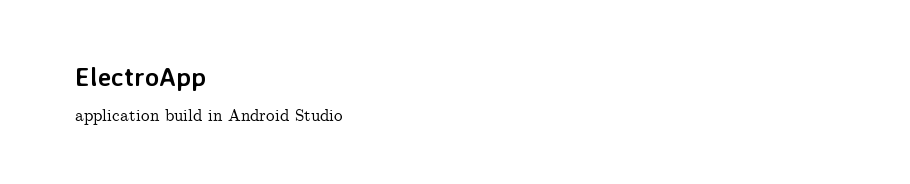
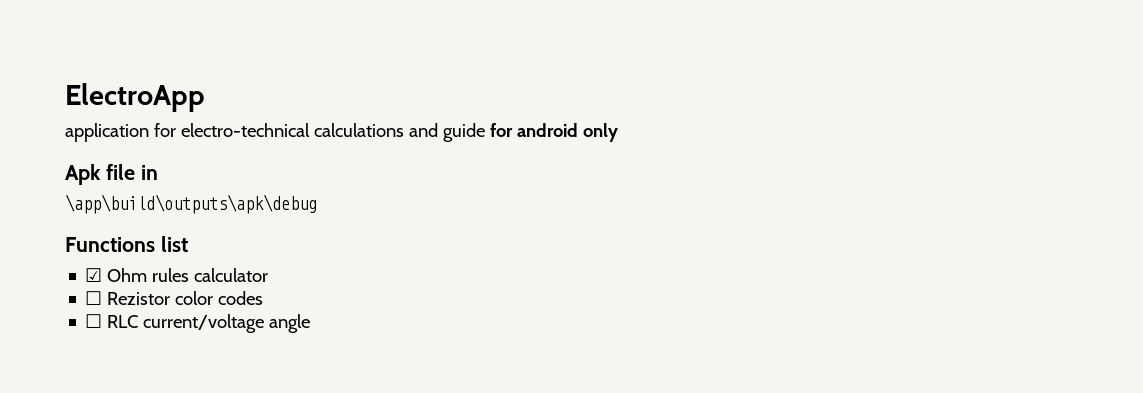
- application build in Android Studio
+ application for electro-technical calculations and guide for android only
+ Apk file in
+ \app\build\outputs\apk\debug
+ Functions list
+ ☑ Ohm rules calculator
+ ☐ Rezistor color codes
+ ☐ RLC current/voltage angle

